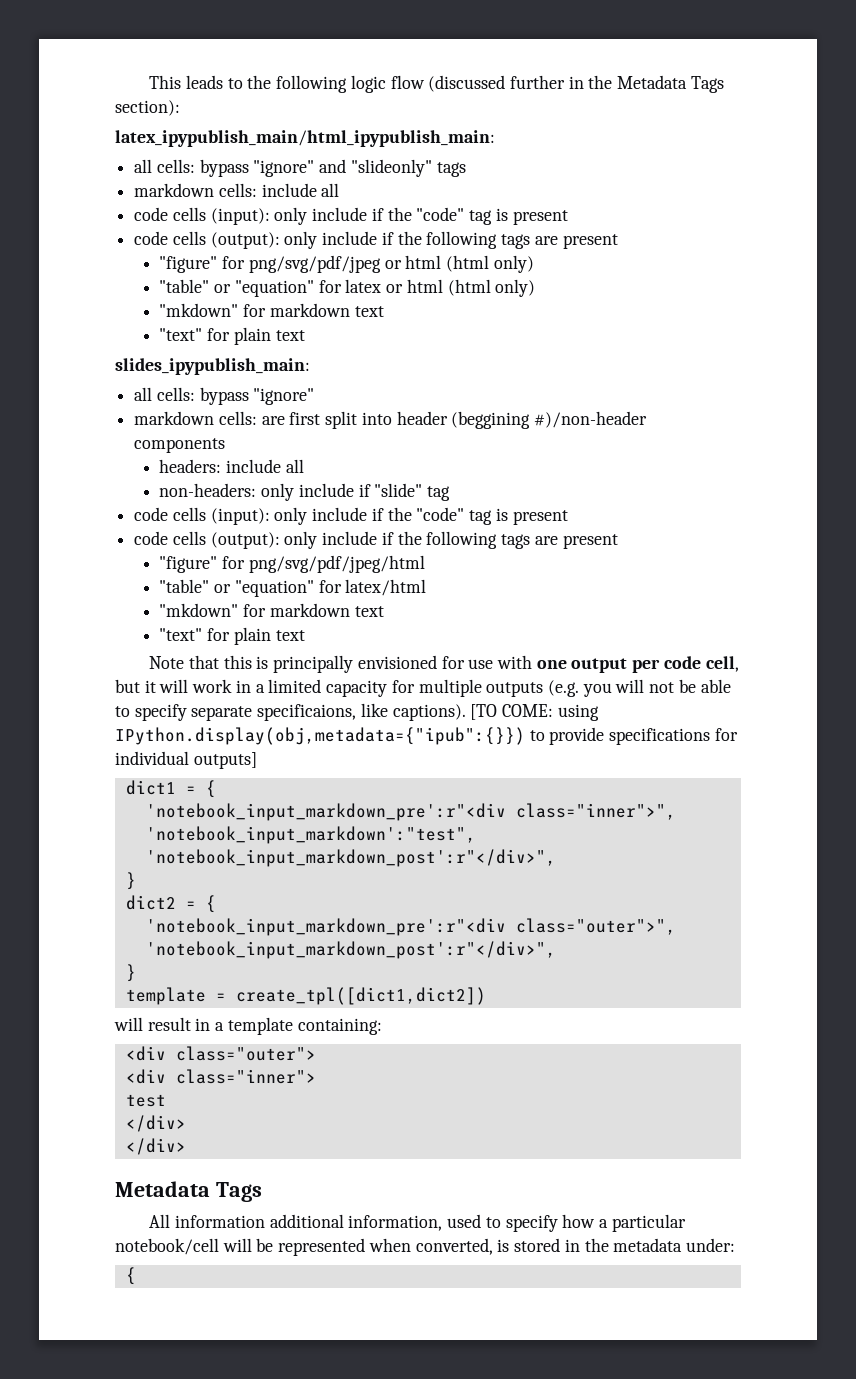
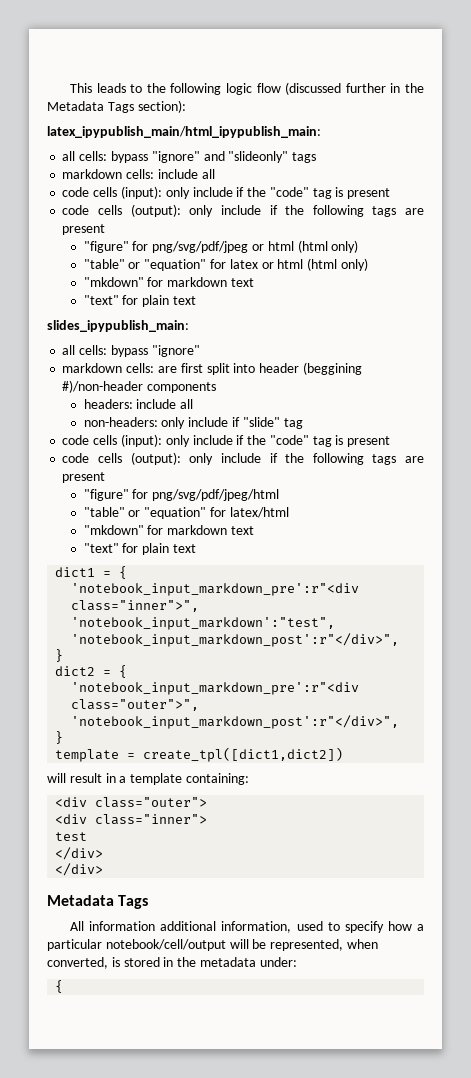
- Note that this is principally envisioned for use with one output per code cell, but it will work in a limited capacity for multiple outputs (e.g. you will not be able to specify separate specificaions, like captions). [TO COME: using IPython.display(obj,metadata={"ipub":{}}) to provide specifications for individual outputs]
- All information additional information, used to specify how a particular notebook/cell will be represented when converted, is stored in the metadata under:
+ All information additional information, used to specify how a particular notebook/cell/output will be represented, when converted, is stored in the metadata under:

